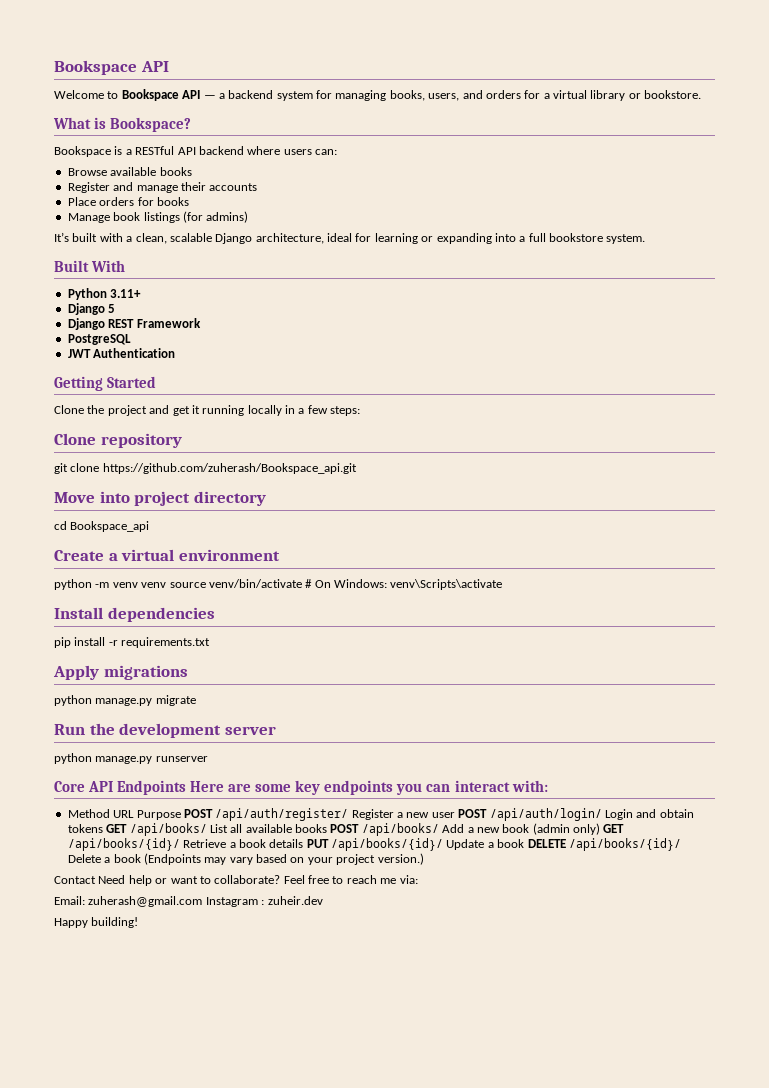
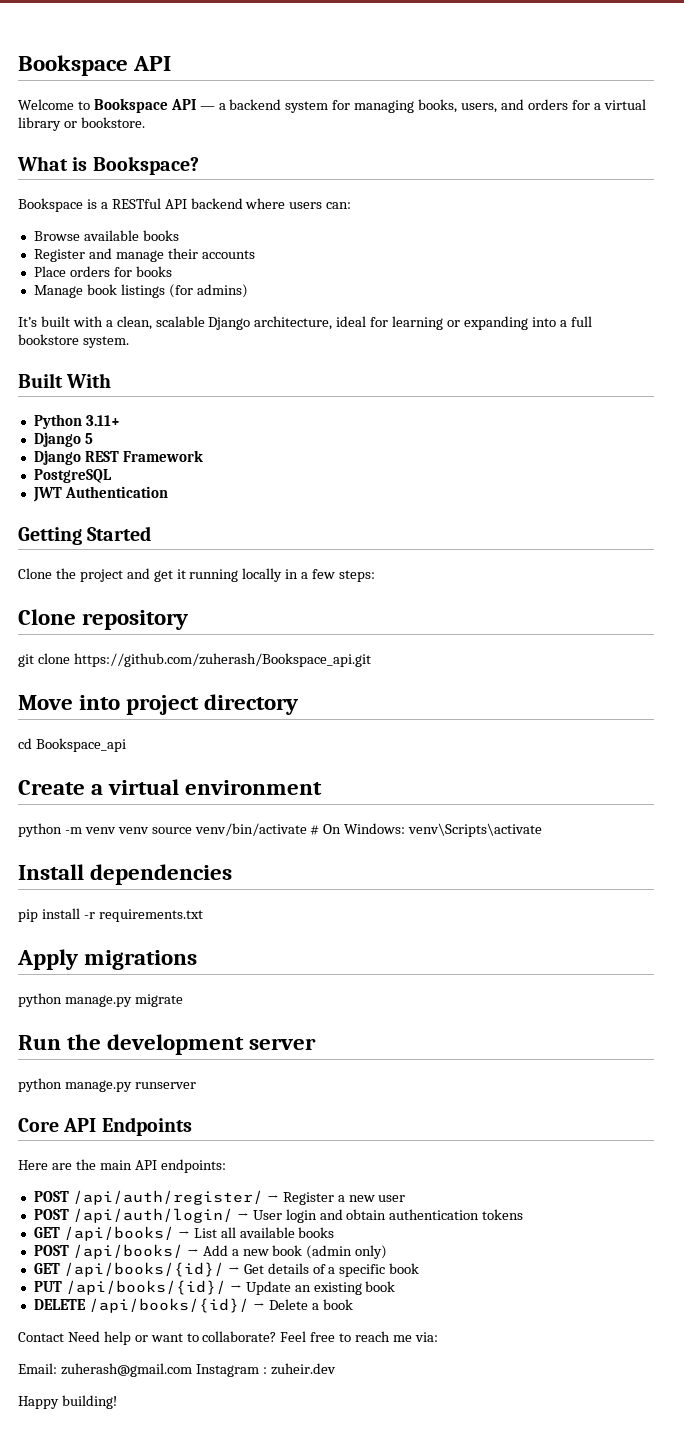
- Core API Endpoints Here are some key endpoints you can interact with:
- Method URL Purpose POST /api/auth/register/ Register a new user POST /api/auth/login/ Login and obtain tokens GET /api/books/ List all available books POST /api/books/ Add a new book (admin only) GET /api/books/{id}/ Retrieve a book details PUT /api/books/{id}/ Update a book DELETE /api/books/{id}/ Delete a book (Endpoints may vary based on your project version.)
+ Core API Endpoints
+ Here are the main API endpoints:
+ POST /api/auth/register/ → Register a new user
+ POST /api/auth/login/ → User login and obtain authentication tokens
+ GET /api/books/ → List all available books
+ POST /api/books/ → Add a new book (admin only)
+ GET /api/books/{id}/ → Get details of a specific book
+ PUT /api/books/{id}/ → Update an existing book
+ DELETE /api/books/{id}/ → Delete a book

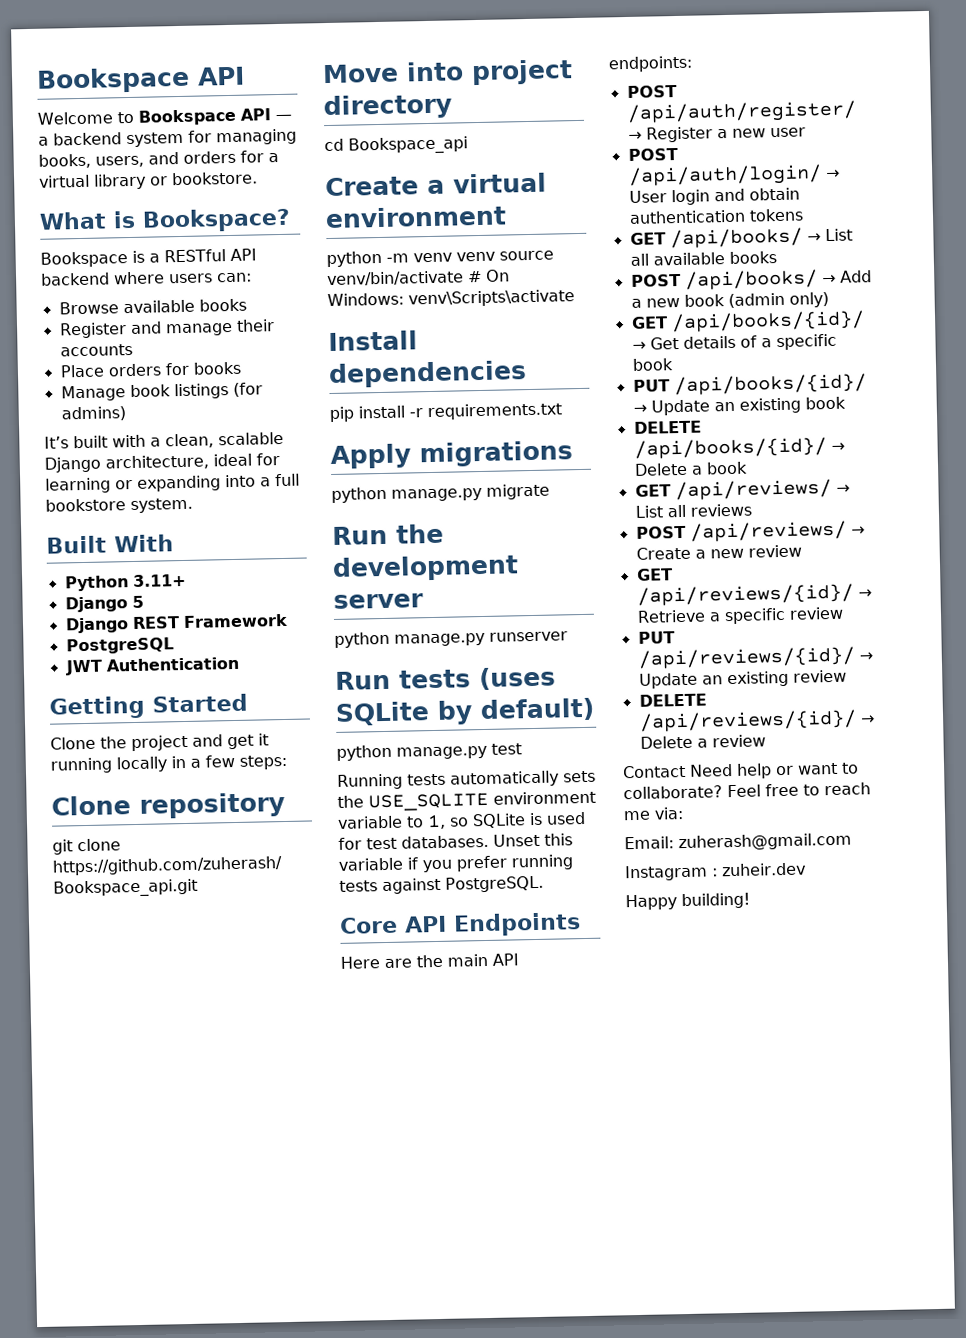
+ Run tests (uses SQLite by default)
+ python manage.py test
+ Running tests automatically sets the USE_SQLITE environment variable to 1, so SQLite is used for test databases. Unset this variable if you prefer running tests against PostgreSQL.
+ GET /api/reviews/ → List all reviews
+ POST /api/reviews/ → Create a new review
+ GET /api/reviews/{id}/ → Retrieve a specific review
+ PUT /api/reviews/{id}/ → Update an existing review
+ DELETE /api/reviews/{id}/ → Delete a review
- Email: zuherash@gmail.com Instagram : zuheir.dev
+ Email: zuherash@gmail.com
+ Instagram : zuheir.dev

